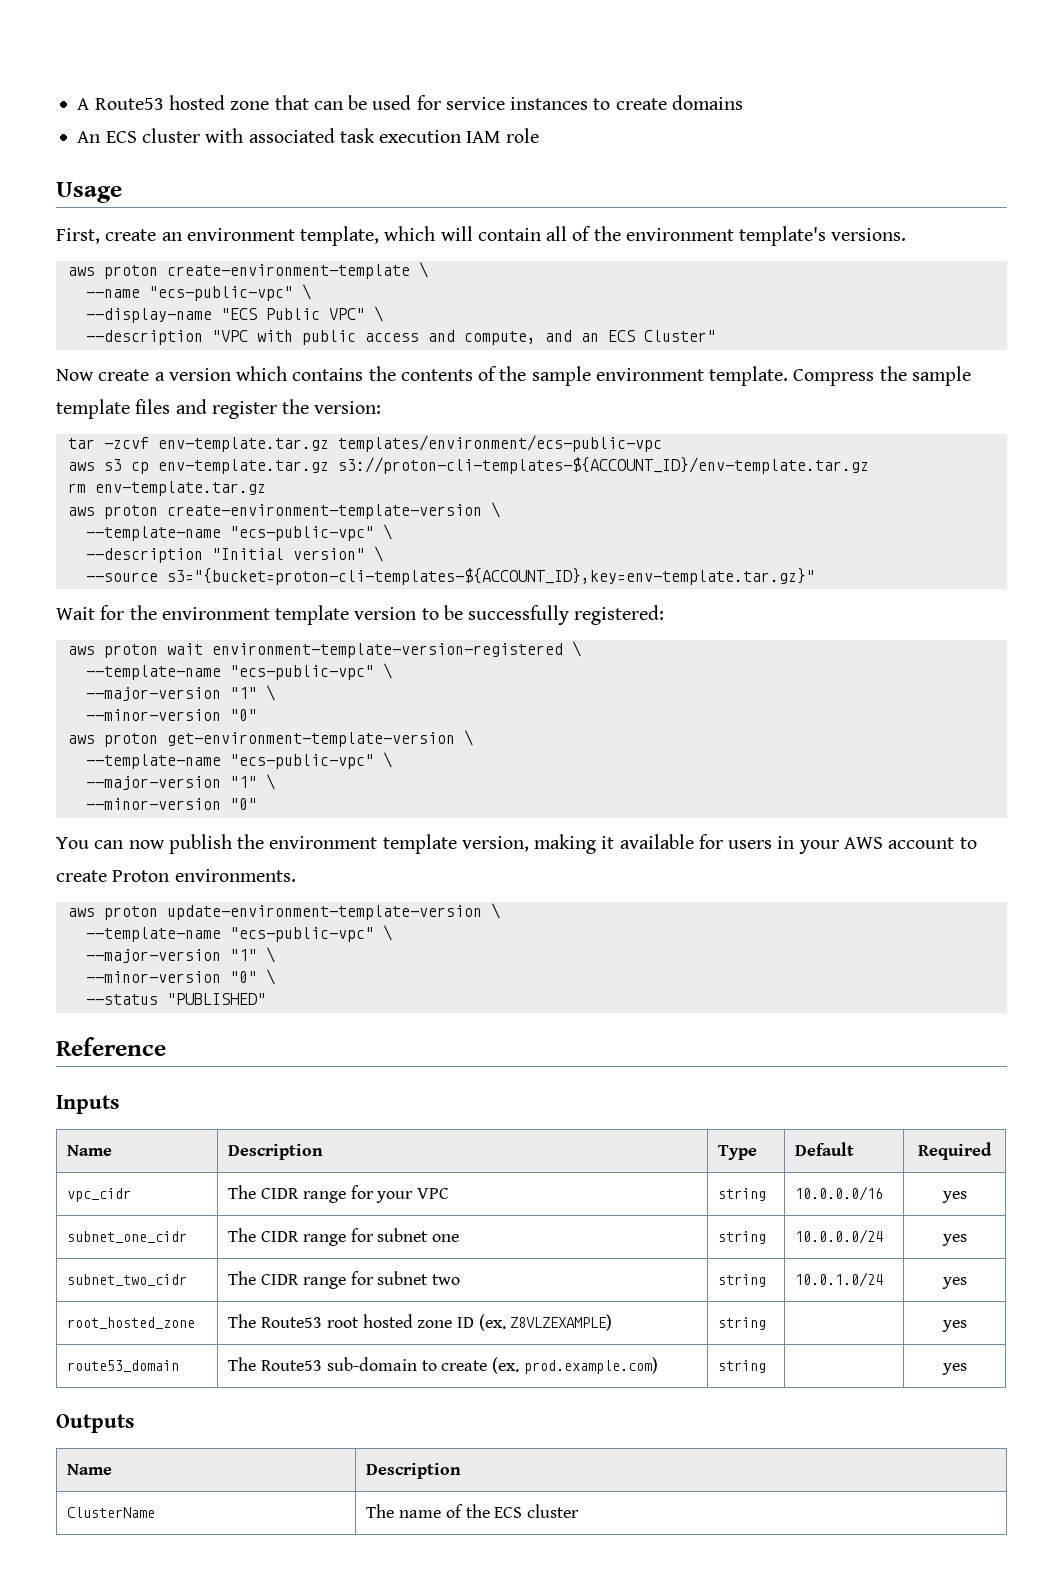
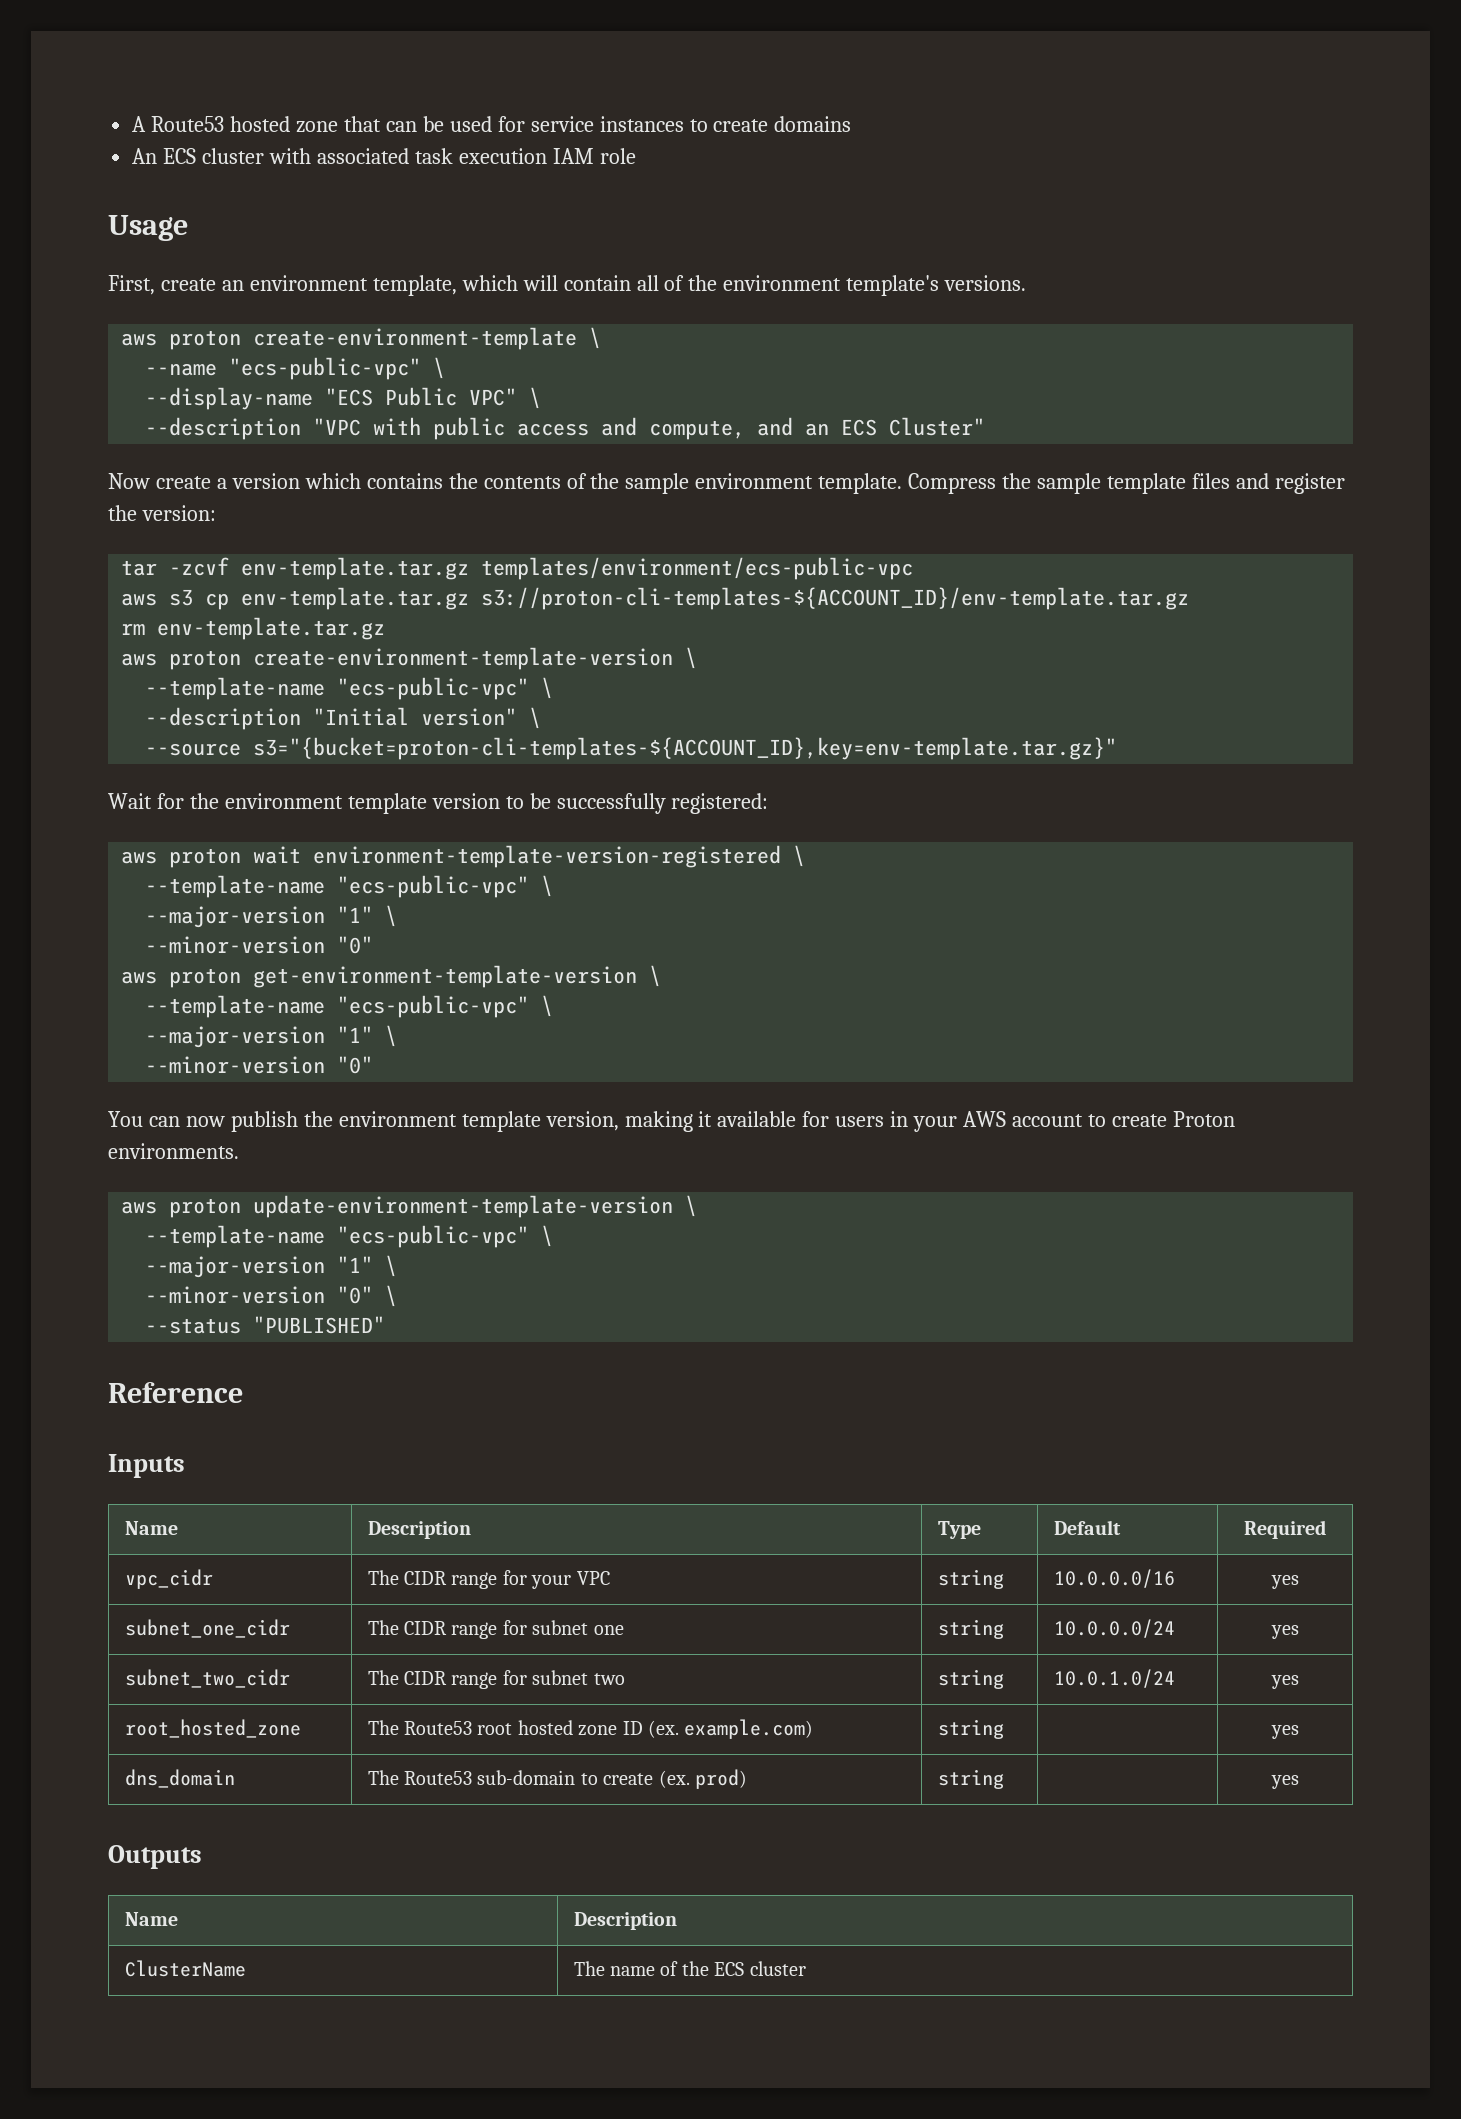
- root_hosted_zone | The Route53 root hosted zone ID (ex. Z8VLZEXAMPLE) | string | | yes
- route53_domain | The Route53 sub-domain to create (ex. prod.example.com) | string | | yes
+ root_hosted_zone | The Route53 root hosted zone ID (ex. example.com) | string | | yes
+ dns_domain | The Route53 sub-domain to create (ex. prod) | string | | yes

